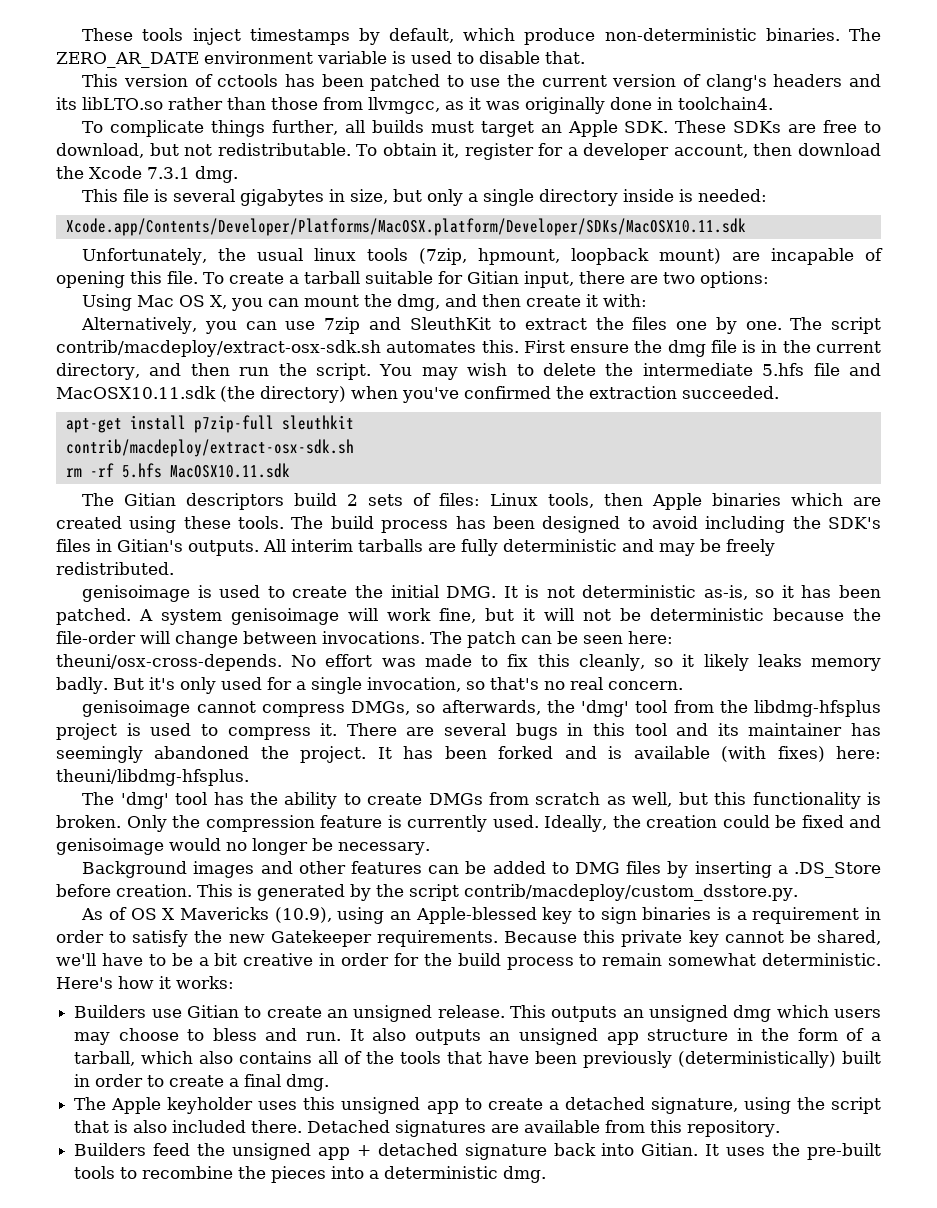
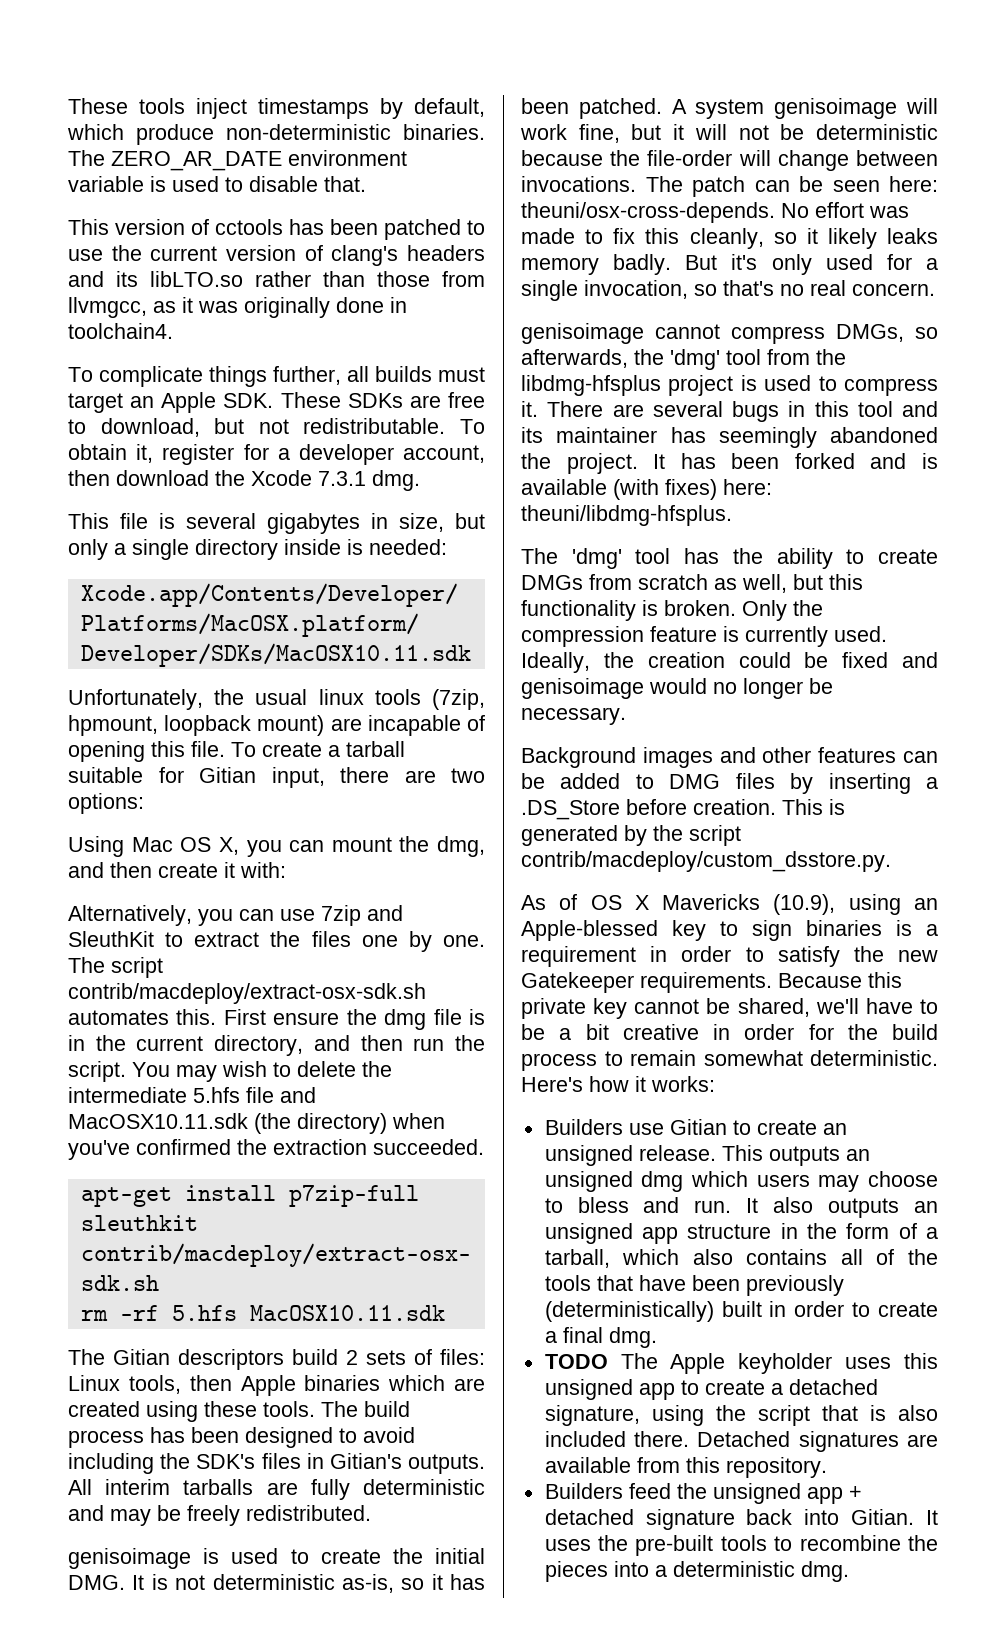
- The Apple keyholder uses this unsigned app to create a detached signature, using the script that is also included there.
+ TODO The Apple keyholder uses this unsigned app to create a detached signature, using the script that is also included there.

